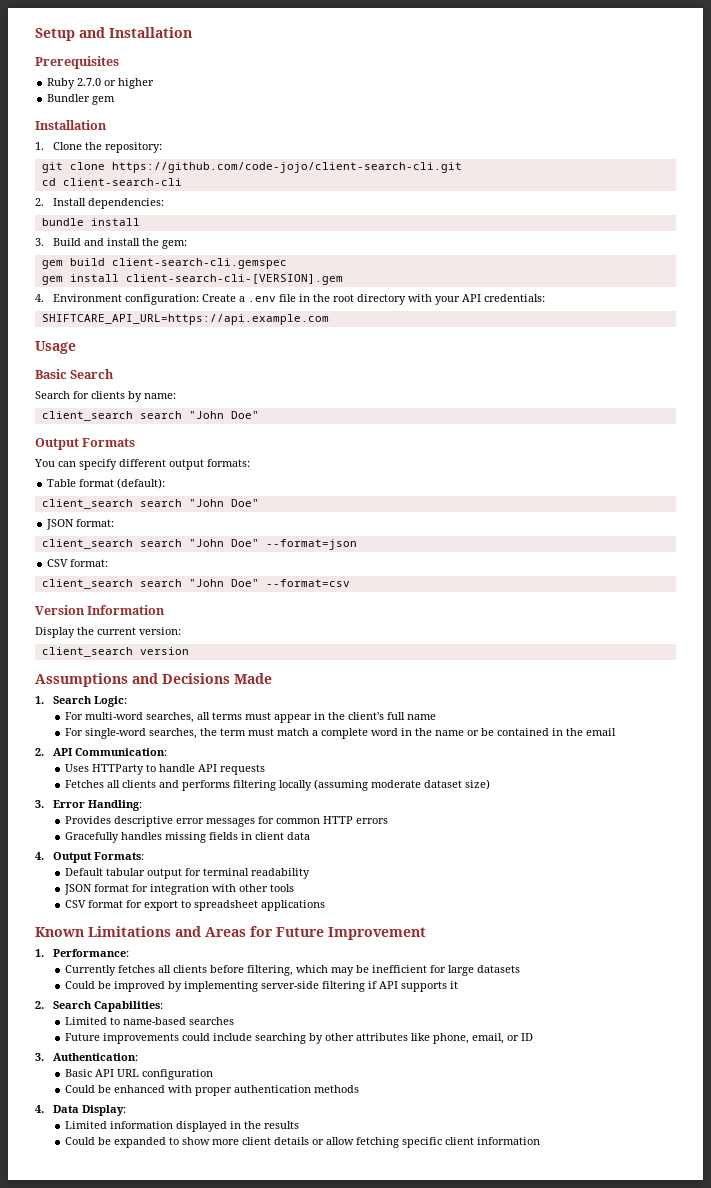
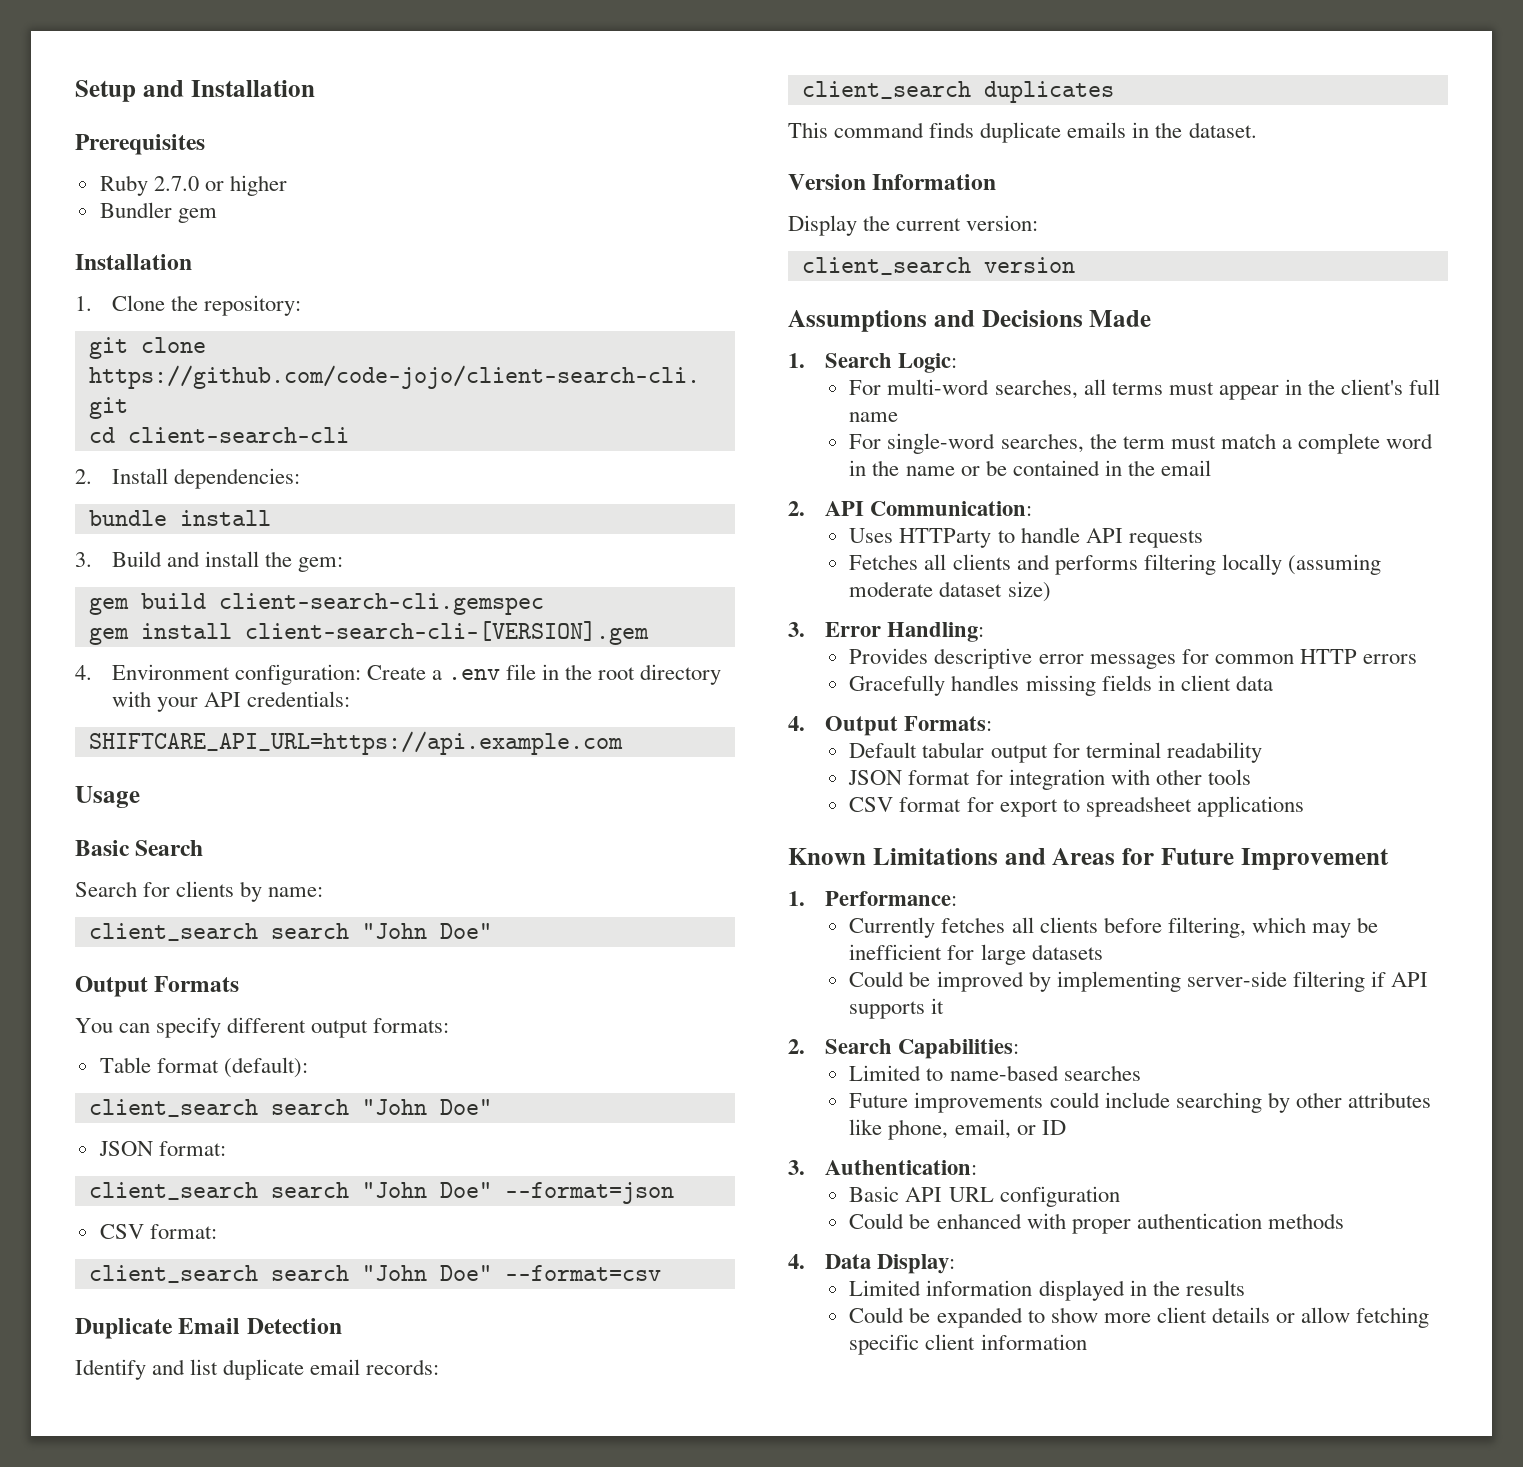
+ Duplicate Email Detection
+ Identify and list duplicate email records:
+ client_search duplicates
+ This command finds duplicate emails in the dataset.

